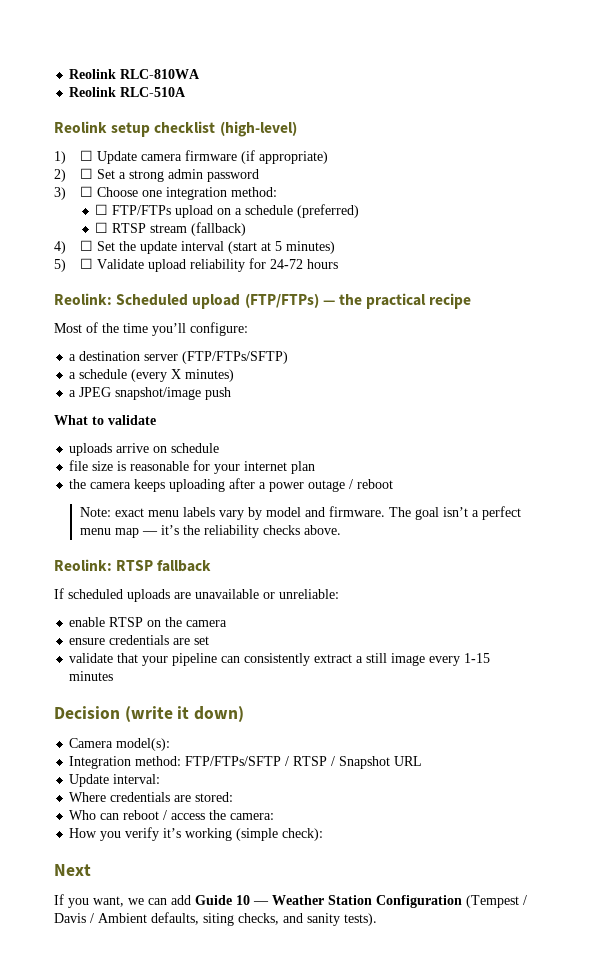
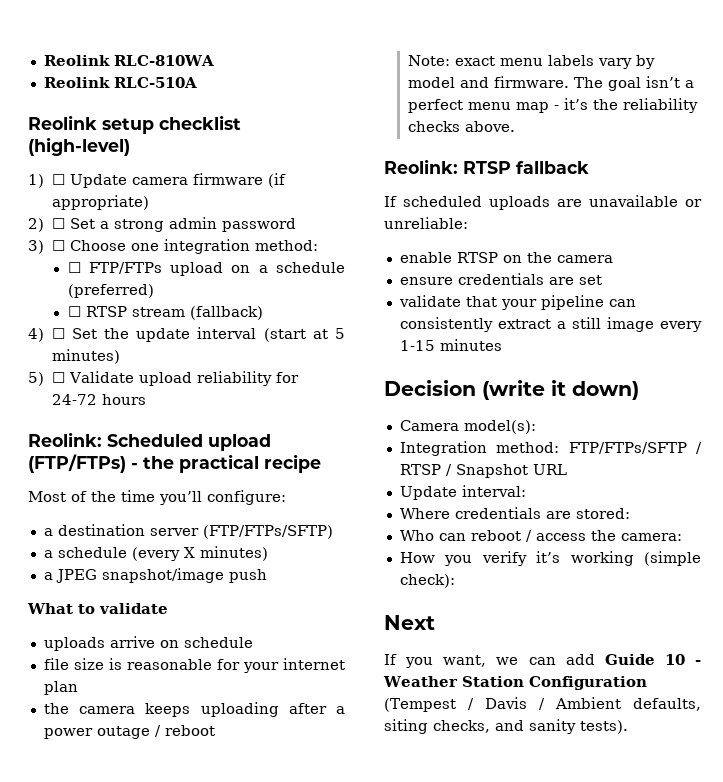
- Reolink: Scheduled upload (FTP/FTPs) — the practical recipe
+ Reolink: Scheduled upload (FTP/FTPs) - the practical recipe
- The goal isn’t a perfect menu map — it’s the reliability checks above.
+ The goal isn’t a perfect menu map - it’s the reliability checks above.
- If you want, we can add Guide 10 — Weather Station Configuration (Tempest / Davis / Ambient defaults, siting checks, and sanity tests).
+ If you want, we can add Guide 10 - Weather Station Configuration (Tempest / Davis / Ambient defaults, siting checks, and sanity tests).

